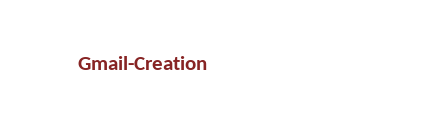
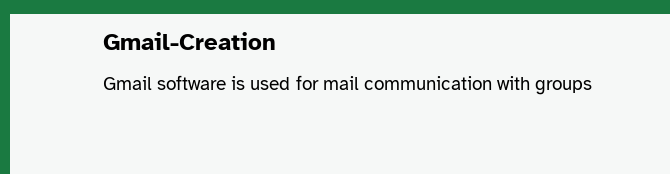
+ Gmail software is used for mail communication with groups

